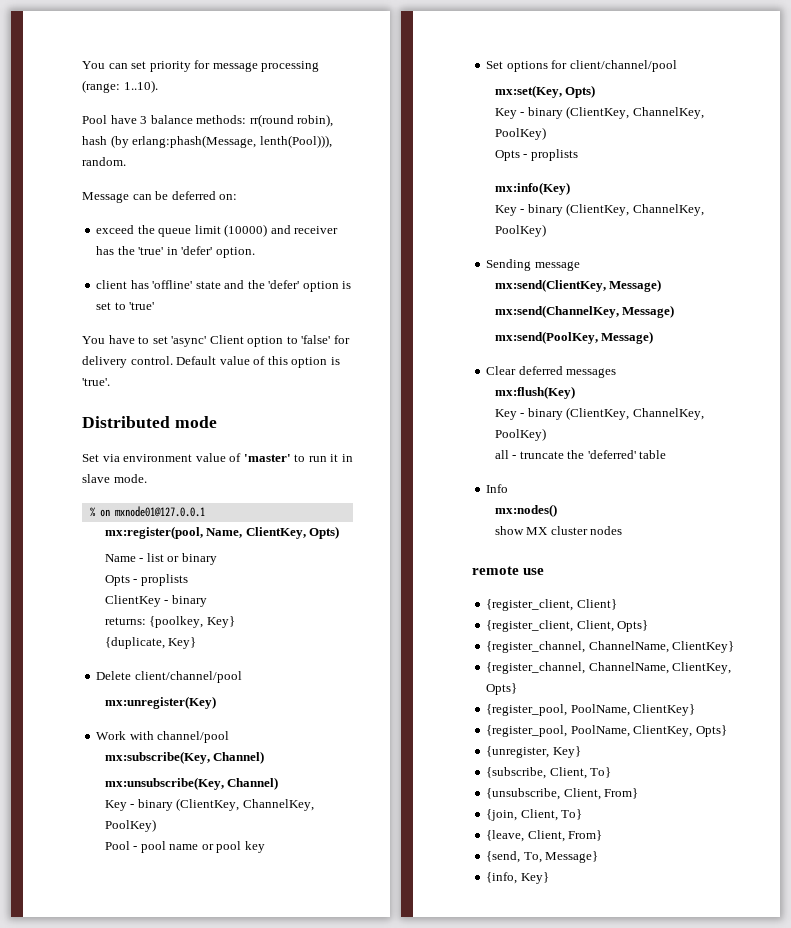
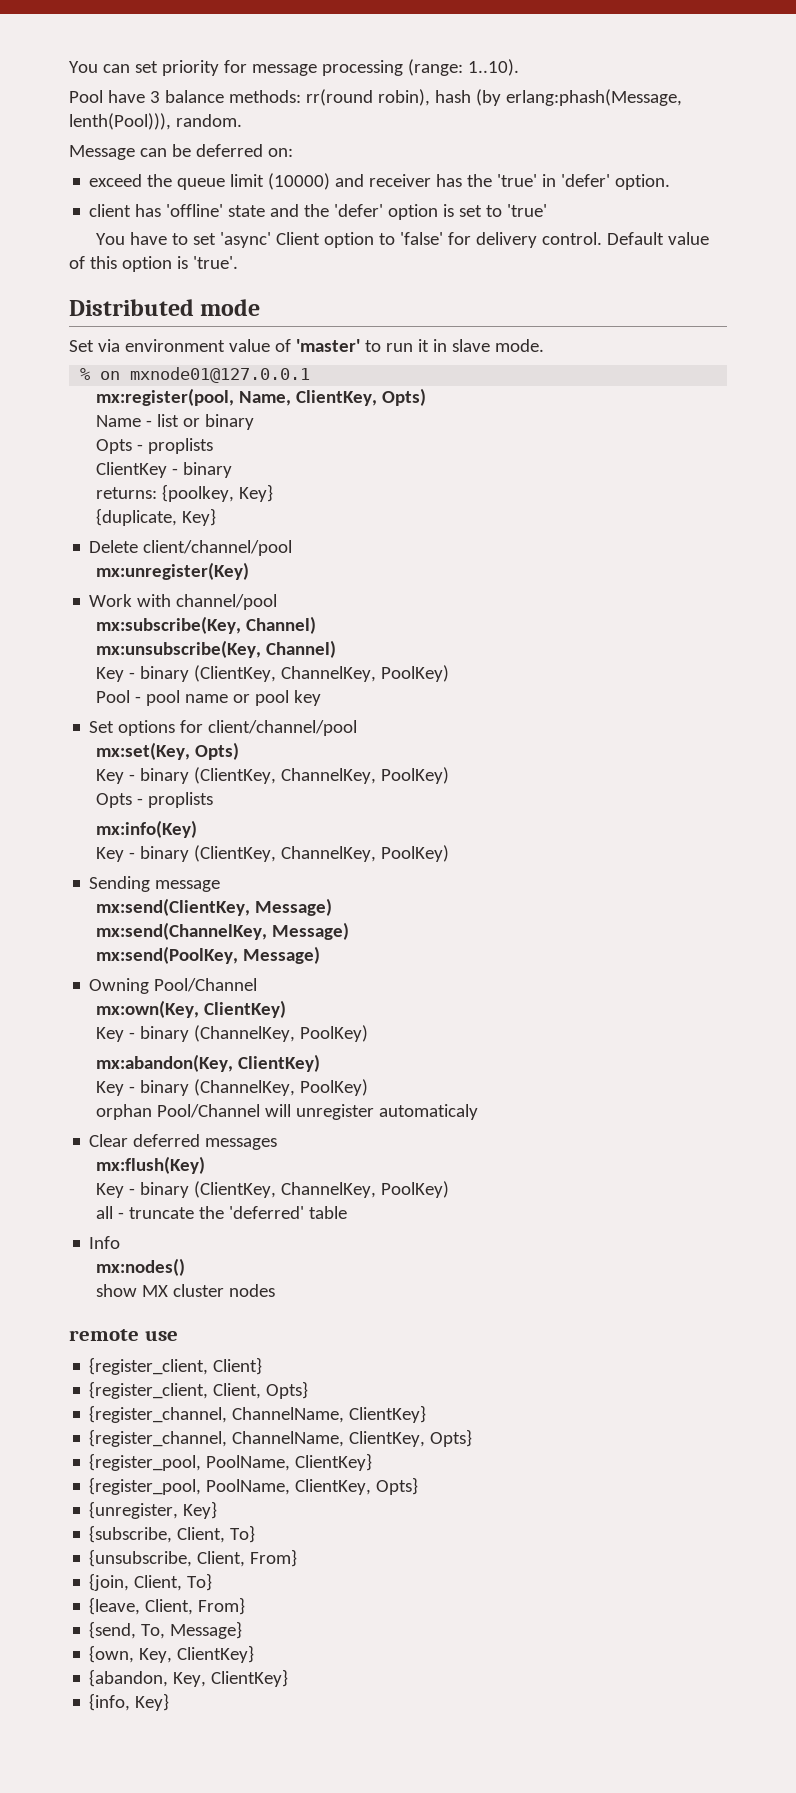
+ Owning Pool/Channel
+ mx:own(Key, ClientKey)
+ Key - binary (ChannelKey, PoolKey)
+ mx:abandon(Key, ClientKey)
+ Key - binary (ChannelKey, PoolKey)
+ orphan Pool/Channel will unregister automaticaly
+ {own, Key, ClientKey}
+ {abandon, Key, ClientKey}

